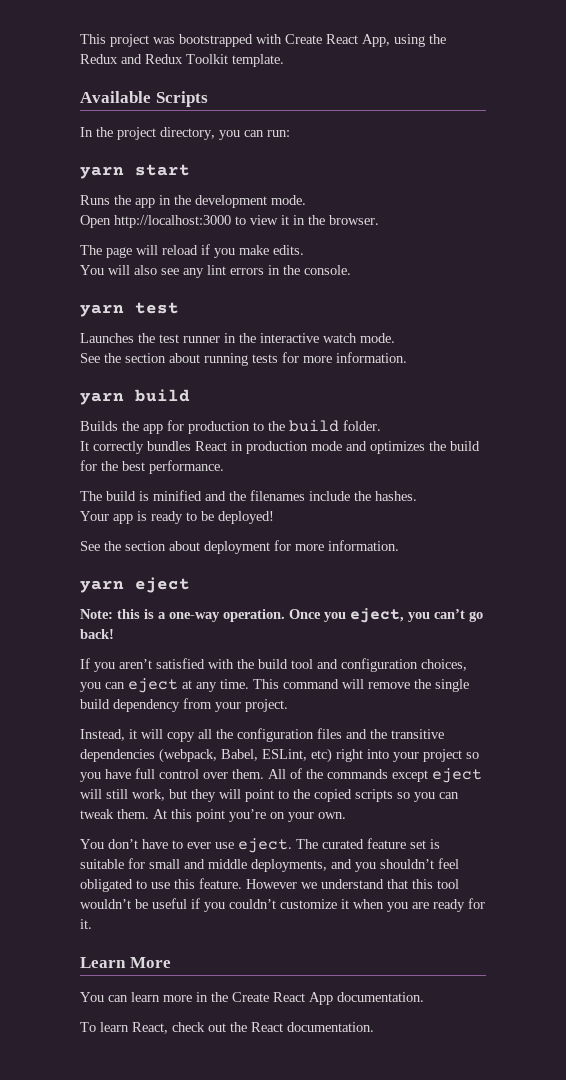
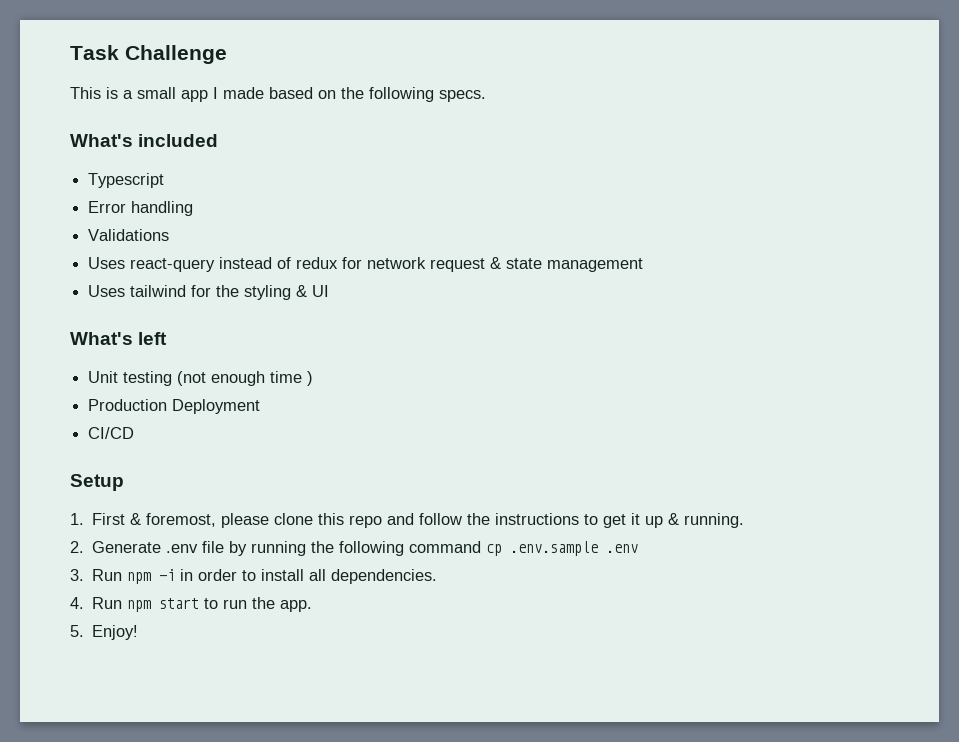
- This project was bootstrapped with Create React App, using the Redux and Redux Toolkit template.
- Available Scripts
- In the project directory, you can run:
- yarn start
- Runs the app in the development mode.
- Open http://localhost:3000 to view it in the browser.
- The page will reload if you make edits.
- You will also see any lint errors in the console.
- yarn test
- Launches the test runner in the interactive watch mode.
- See the section about running tests for more information.
- yarn build
- Builds the app for production to the build folder.
- It correctly bundles React in production mode and optimizes the build for the best performance.
- The build is minified and the filenames include the hashes.
- Your app is ready to be deployed!
- See the section about deployment for more information.
- yarn eject
- Note: this is a one-way operation. Once you eject, you can’t go back!
- If you aren’t satisfied with the build tool and configuration choices, you can eject at any time. This command will remove the single build dependency from your project.
- Instead, it will copy all the configuration files and the transitive dependencies (webpack, Babel, ESLint, etc) right into your project so you have full control over them. All of the commands except eject will still work, but they will point to the copied scripts so you can tweak them. At this point you’re on your own.
- You don’t have to ever use eject. The curated feature set is suitable for small and middle deployments, and you shouldn’t feel obligated to use this feature. However we understand that this tool wouldn’t be useful if you couldn’t customize it when you are ready for it.
- Learn More
- You can learn more in the Create React App documentation.
- To learn React, check out the React documentation.
+ Task Challenge
+ This is a small app I made based on the following specs.
+ What's included
+ Typescript
+ Error handling
+ Validations
+ Uses react-query instead of redux for network request & state management
+ Uses tailwind for the styling & UI
+ What's left
+ Unit testing (not enough time )
+ Production Deployment
+ CI/CD
+ Setup
+ 1. First & foremost, please clone this repo and follow the instructions to get it up & running.
+ 2. Generate .env file by running the following command cp .env.sample .env
+ 3. Run npm -i in order to install all dependencies.
+ 4. Run npm start to run the app.
+ 5. Enjoy!

